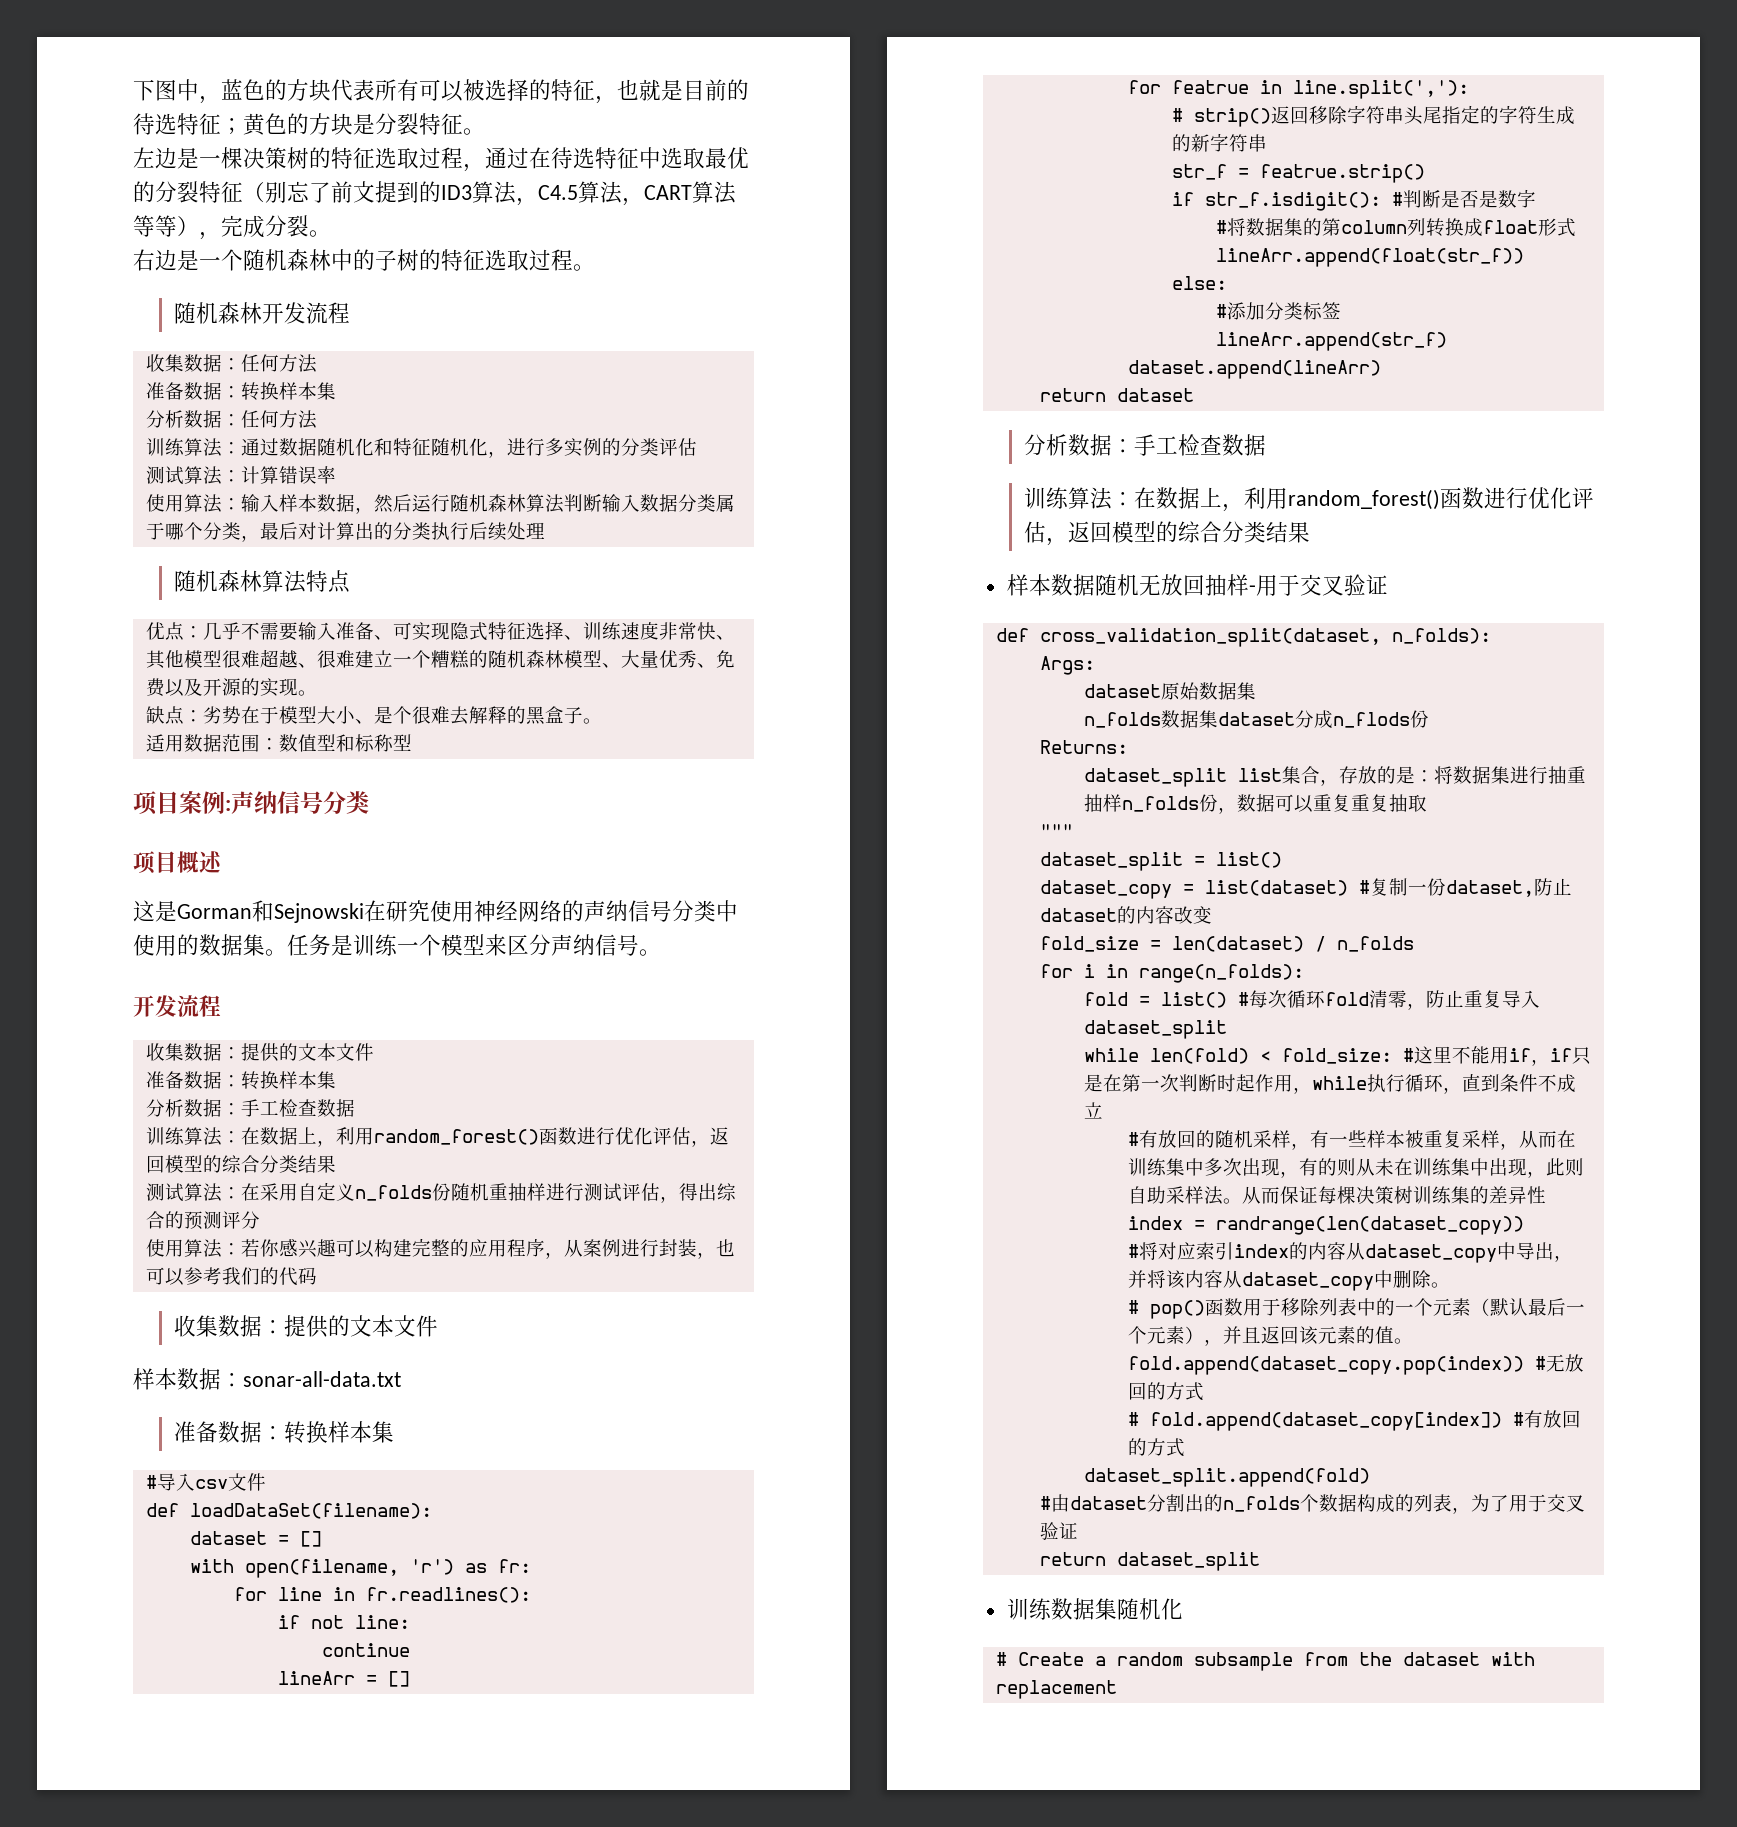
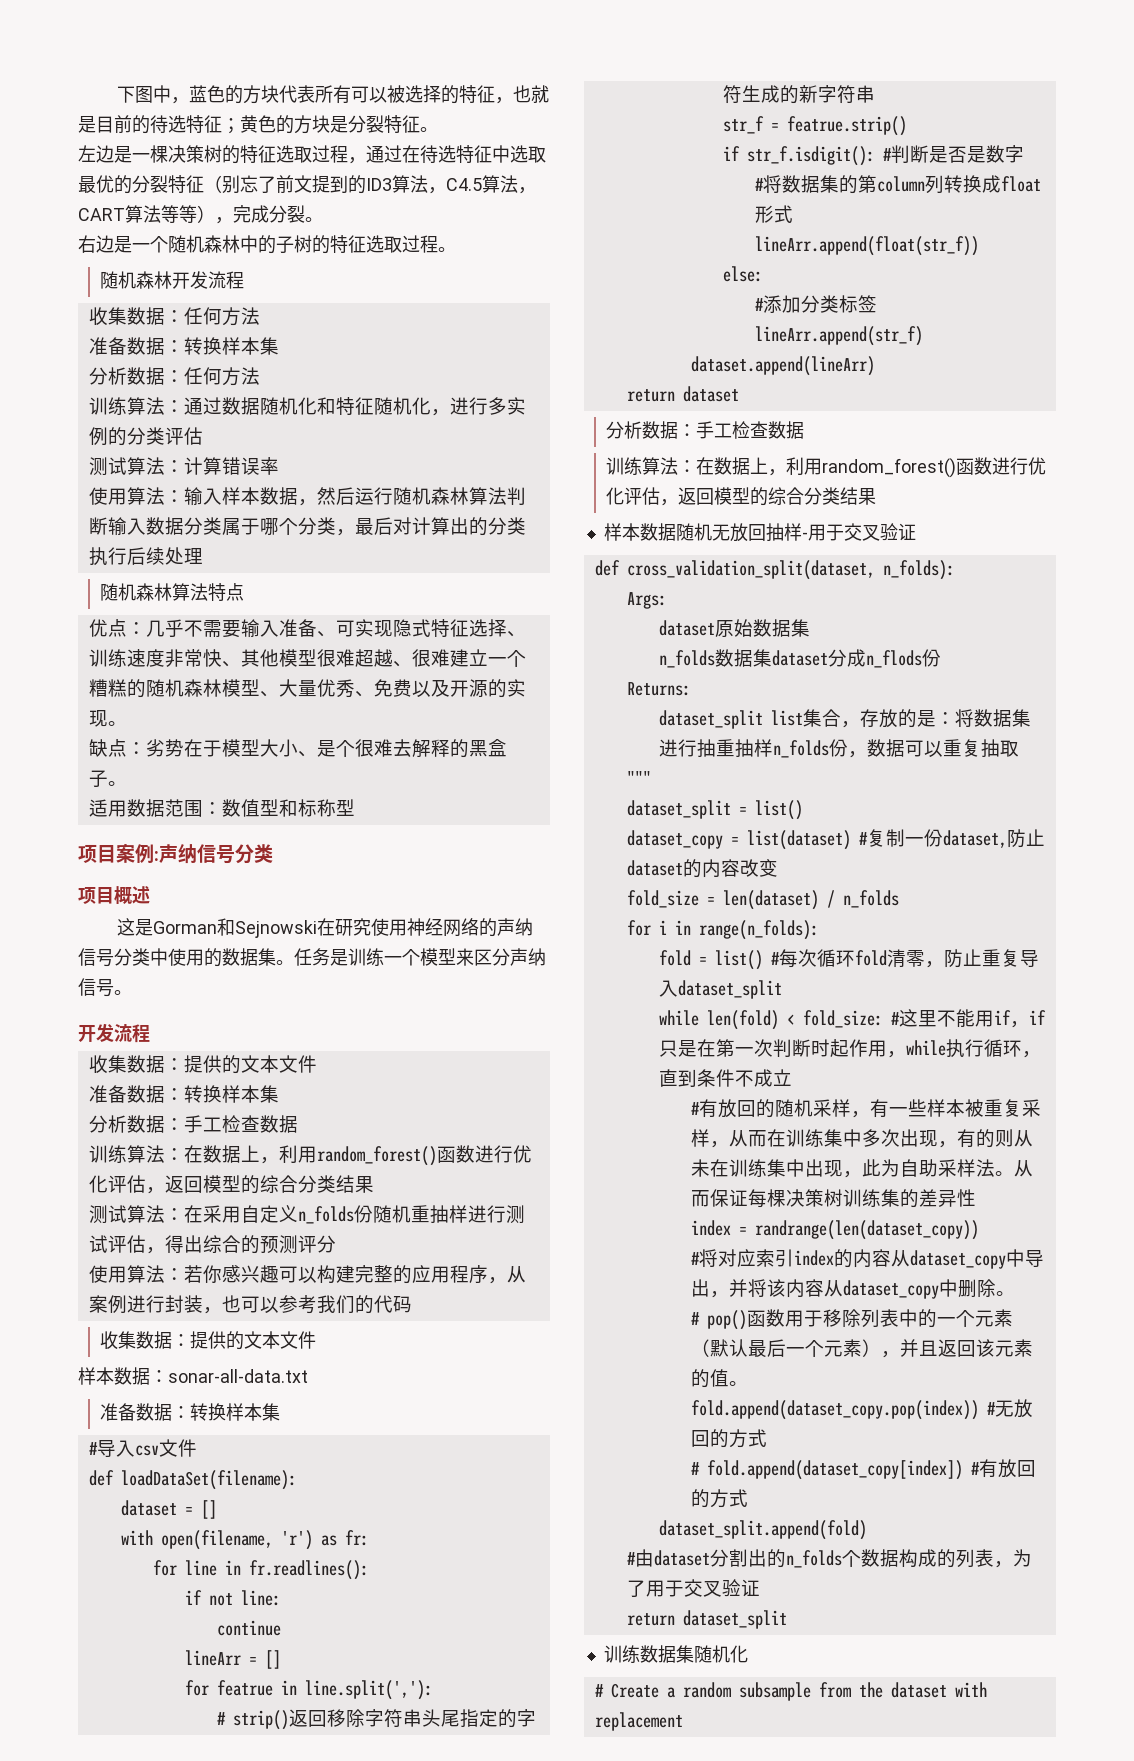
- dataset_split list集合，存放的是：将数据集进行抽重抽样n_folds份，数据可以重复重复抽取
+ dataset_split list集合，存放的是：将数据集进行抽重抽样n_folds份，数据可以重复抽取
- #有放回的随机采样，有一些样本被重复采样，从而在训练集中多次出现，有的则从未在训练集中出现，此则自助采样法。
+ #有放回的随机采样，有一些样本被重复采样，从而在训练集中多次出现，有的则从未在训练集中出现，此为自助采样法。

